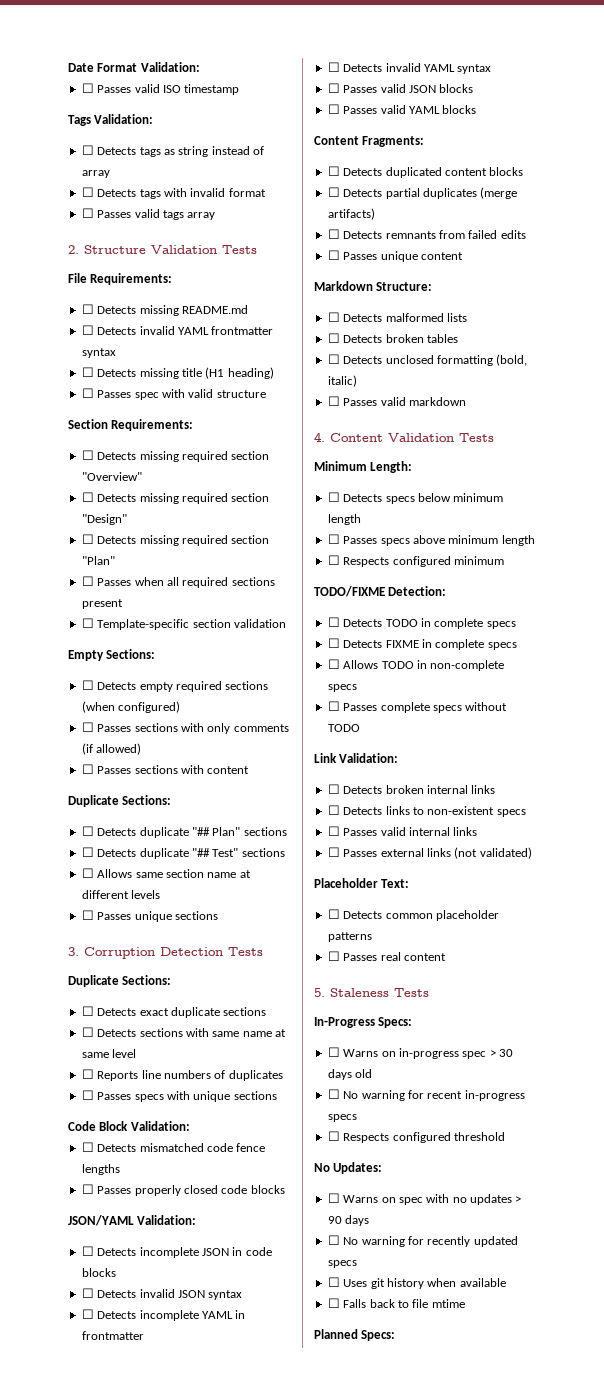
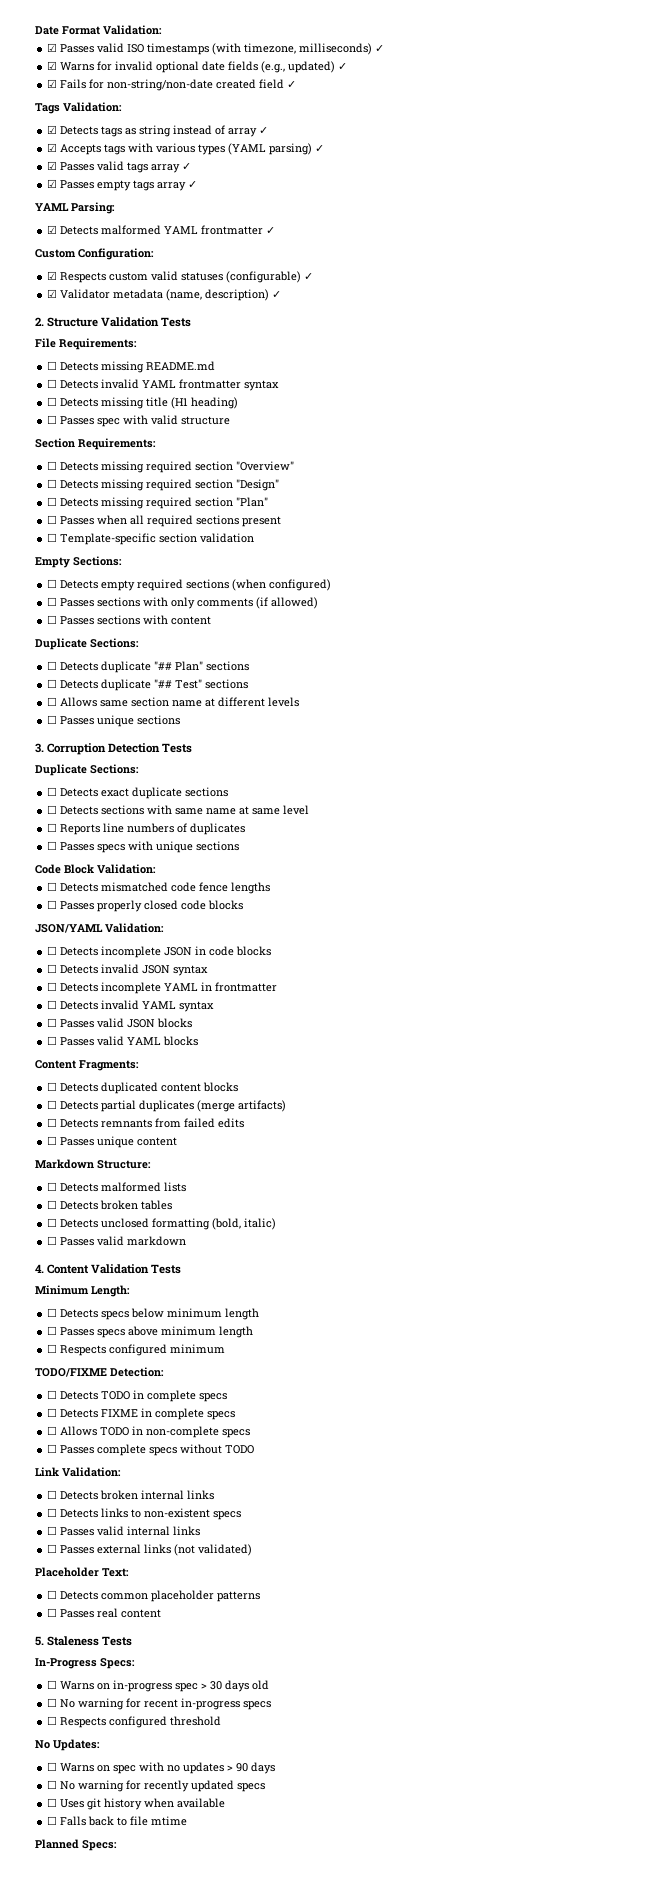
- ☐ Passes valid ISO timestamp
+ ☑ Passes valid ISO timestamps (with timezone, milliseconds) ✓
+ ☑ Warns for invalid optional date fields (e.g., updated) ✓
+ ☑ Fails for non-string/non-date created field ✓
- ☐ Detects tags as string instead of array
- ☐ Detects tags with invalid format
- ☐ Passes valid tags array
+ ☑ Detects tags as string instead of array ✓
+ ☑ Accepts tags with various types (YAML parsing) ✓
+ ☑ Passes valid tags array ✓
+ ☑ Passes empty tags array ✓
+ YAML Parsing:
+ ☑ Detects malformed YAML frontmatter ✓
+ Custom Configuration:
+ ☑ Respects custom valid statuses (configurable) ✓
+ ☑ Validator metadata (name, description) ✓

